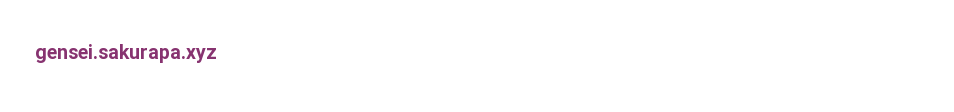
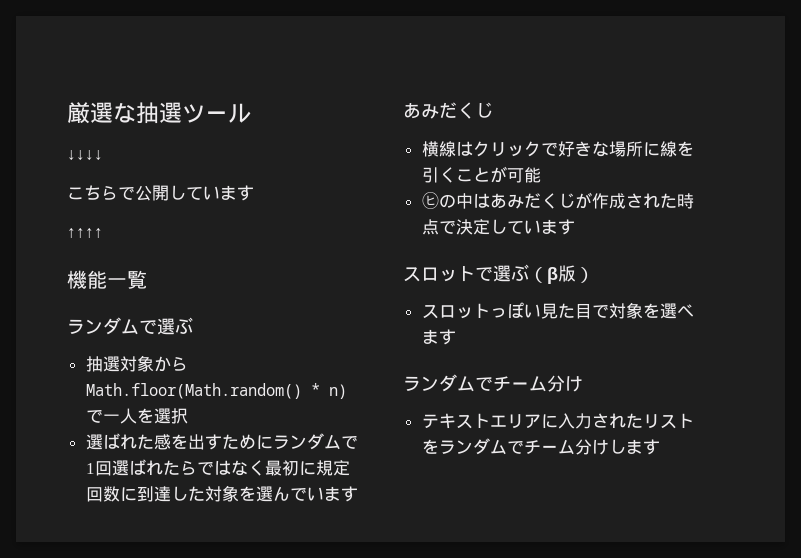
- gensei.sakurapa.xyz
+ 厳選な抽選ツール
+ ↓↓↓↓
+ こちらで公開しています
+ ↑↑↑↑
+ 機能一覧
+ ランダムで選ぶ
+ 抽選対象からMath.floor(Math.random() * n)で一人を選択
+ 選ばれた感を出すためにランダムで1回選ばれたらではなく最初に規定回数に到達した対象を選んでいます
+ あみだくじ
+ 横線はクリックで好きな場所に線を引くことが可能
+ ㋪の中はあみだくじが作成された時点で決定しています
+ スロットで選ぶ（β版）
+ スロットっぽい見た目で対象を選べます
+ ランダムでチーム分け
+ テキストエリアに入力されたリストをランダムでチーム分けします

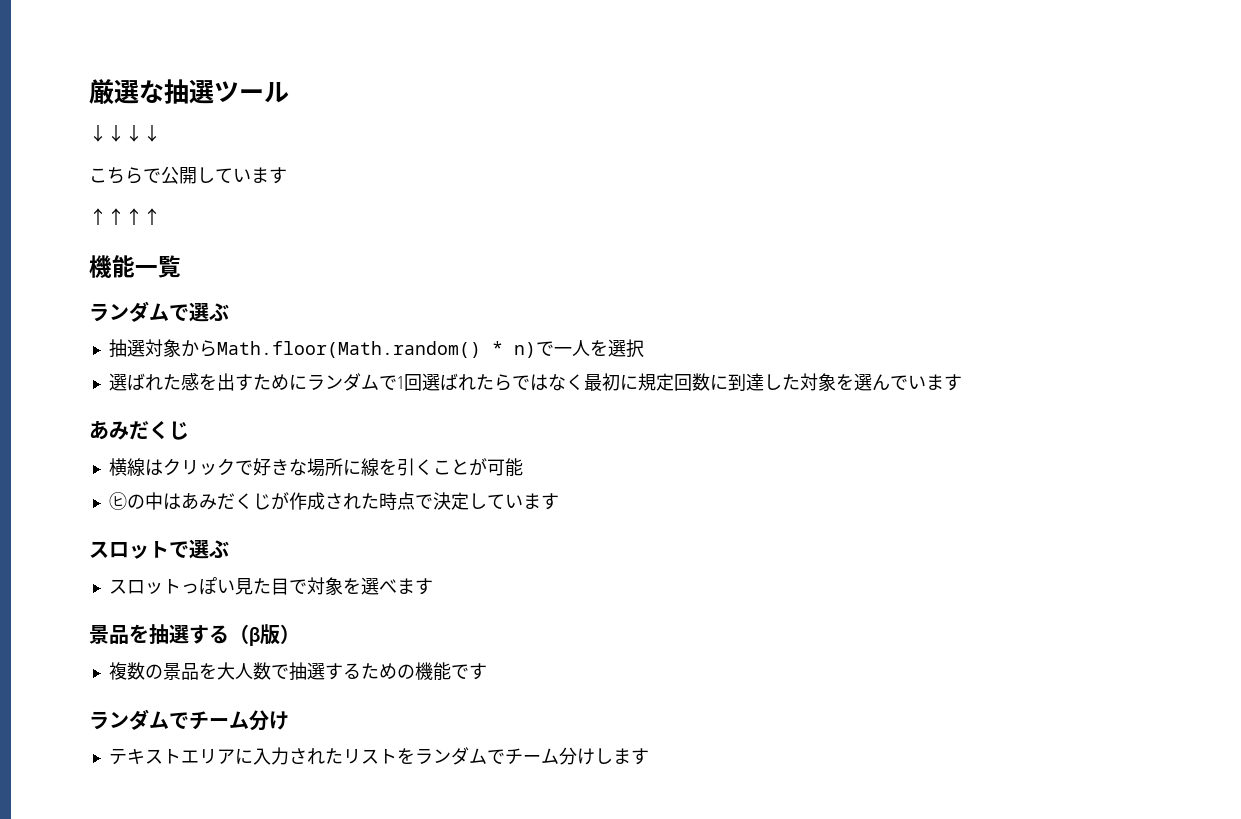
- スロットで選ぶ（β版）
+ スロットで選ぶ
+ 景品を抽選する（β版）
+ 複数の景品を大人数で抽選するための機能です

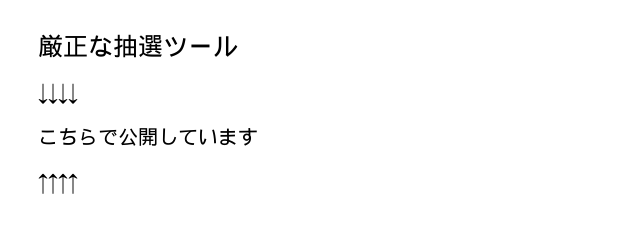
- 厳選な抽選ツール
+ 厳正な抽選ツール
- 機能一覧
- ランダムで選ぶ
- 抽選対象からMath.floor(Math.random() * n)で一人を選択
- 選ばれた感を出すためにランダムで1回選ばれたらではなく最初に規定回数に到達した対象を選んでいます
- あみだくじ
- 横線はクリックで好きな場所に線を引くことが可能
- ㋪の中はあみだくじが作成された時点で決定しています
- スロットで選ぶ
- スロットっぽい見た目で対象を選べます
- 景品を抽選する（β版）
- 複数の景品を大人数で抽選するための機能です
- ランダムでチーム分け
- テキストエリアに入力されたリストをランダムでチーム分けします

